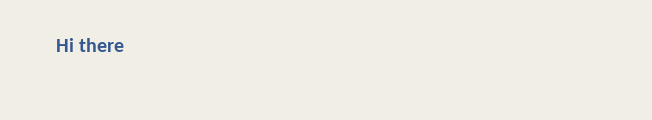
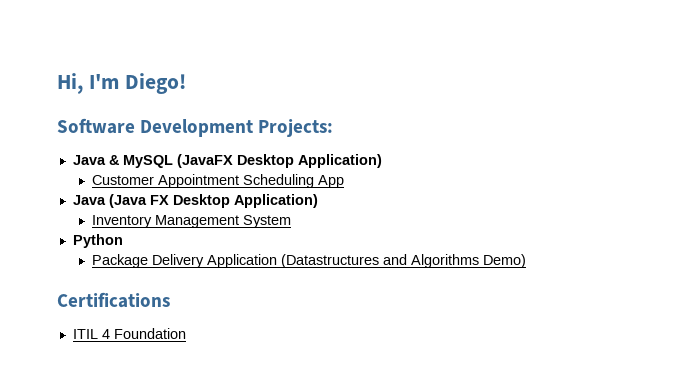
- Hi there
+ Hi, I'm Diego!
+ Software Development Projects:
+ Java & MySQL (JavaFX Desktop Application)
+ Customer Appointment Scheduling App
+ Java (Java FX Desktop Application)
+ Inventory Management System
+ Python
+ Package Delivery Application (Datastructures and Algorithms Demo)
+ Certifications
+ ITIL 4 Foundation

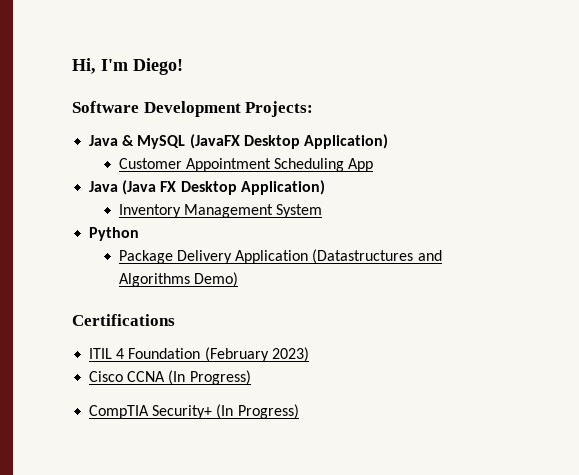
- ITIL 4 Foundation
+ ITIL 4 Foundation (February 2023)
+ Cisco CCNA (In Progress)
+ CompTIA Security+ (In Progress)

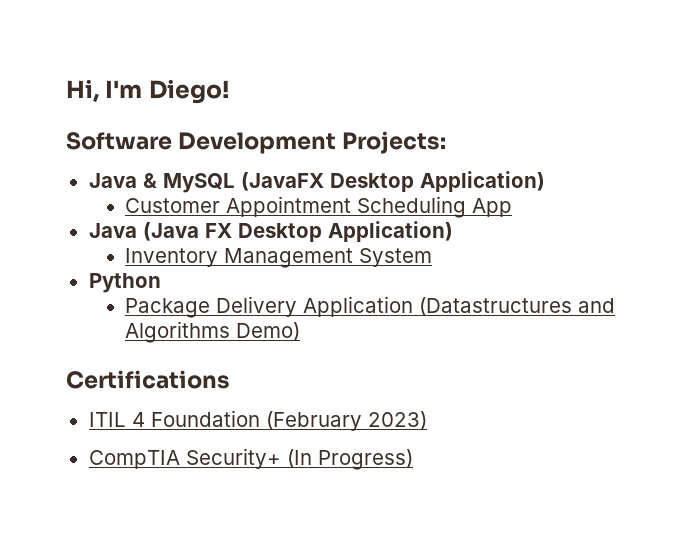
- Cisco CCNA (In Progress)

